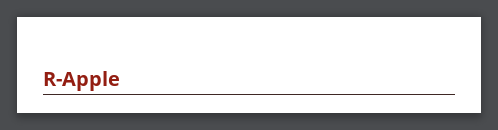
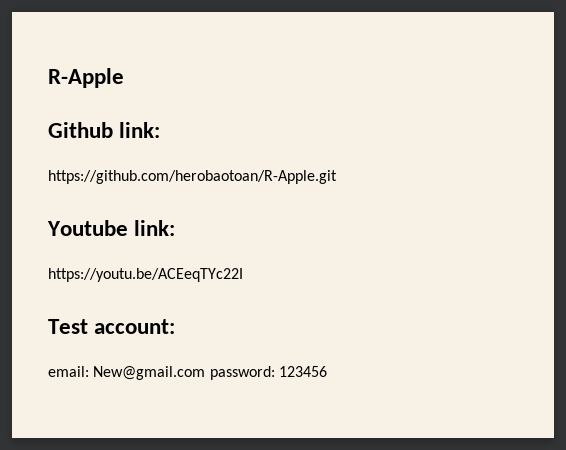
+ Github link:
+ https://github.com/herobaotoan/R-Apple.git
+ Youtube link:
+ https://youtu.be/ACEeqTYc22I
+ Test account:
+ email: New@gmail.com password: 123456

